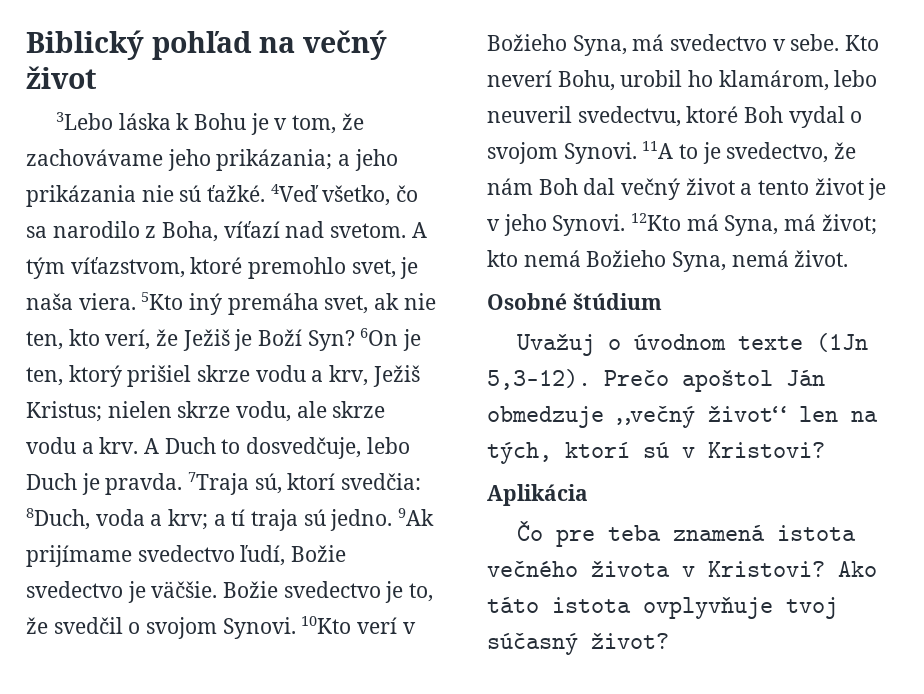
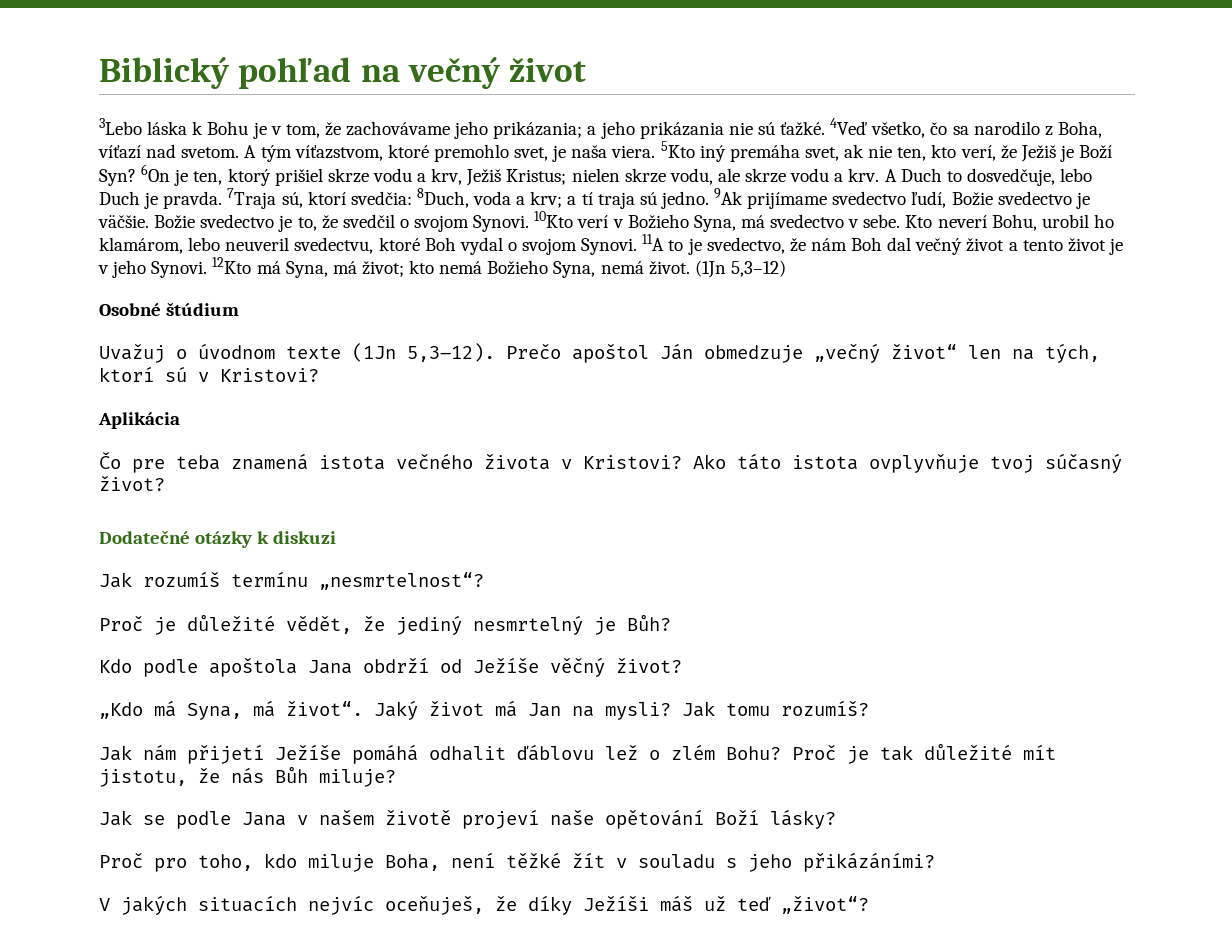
+ (1Jn 5,3–12)
+ Dodatečné otázky k diskuzi
+ Jak rozumíš termínu „nesmrtelnost“?
+ Proč je důležité vědět, že jediný nesmrtelný je Bůh?
+ Kdo podle apoštola Jana obdrží od Ježíše věčný život?
+ „Kdo má Syna, má život“. Jaký život má Jan na mysli? Jak tomu rozumíš?
+ Jak nám přijetí Ježíše pomáhá odhalit ďáblovu lež o zlém Bohu? Proč je tak důležité mít jistotu, že nás Bůh miluje?
+ Jak se podle Jana v našem životě projeví naše opětování Boží lásky?
+ Proč pro toho, kdo miluje Boha, není těžké žít v souladu s jeho přikázáními?
+ V jakých situacích nejvíc oceňuješ, že díky Ježíši máš už teď „život“?

